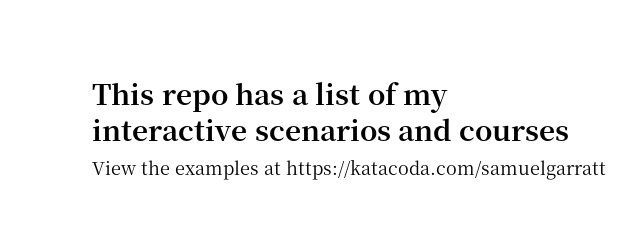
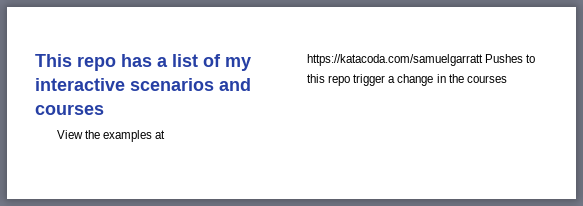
- View the examples at https://katacoda.com/samuelgarratt
+ View the examples at https://katacoda.com/samuelgarratt Pushes to this repo trigger a change in the courses

